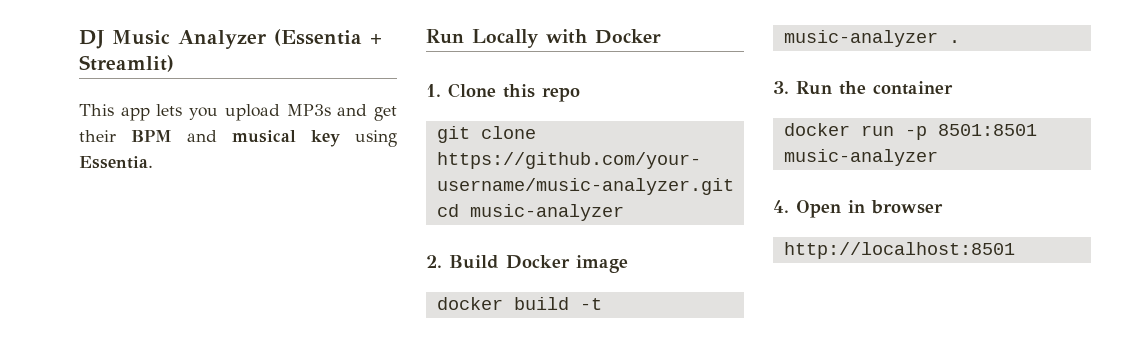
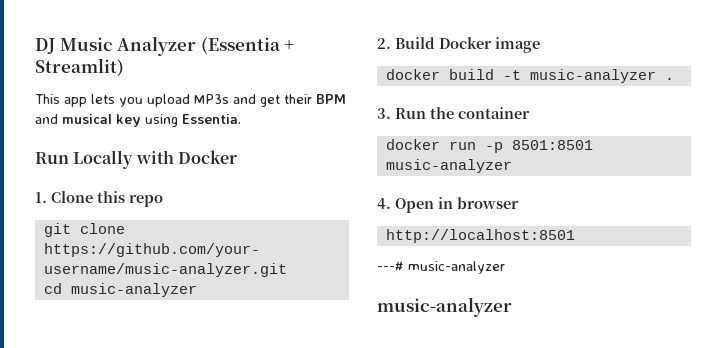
+ ---# music-analyzer
+ music-analyzer

